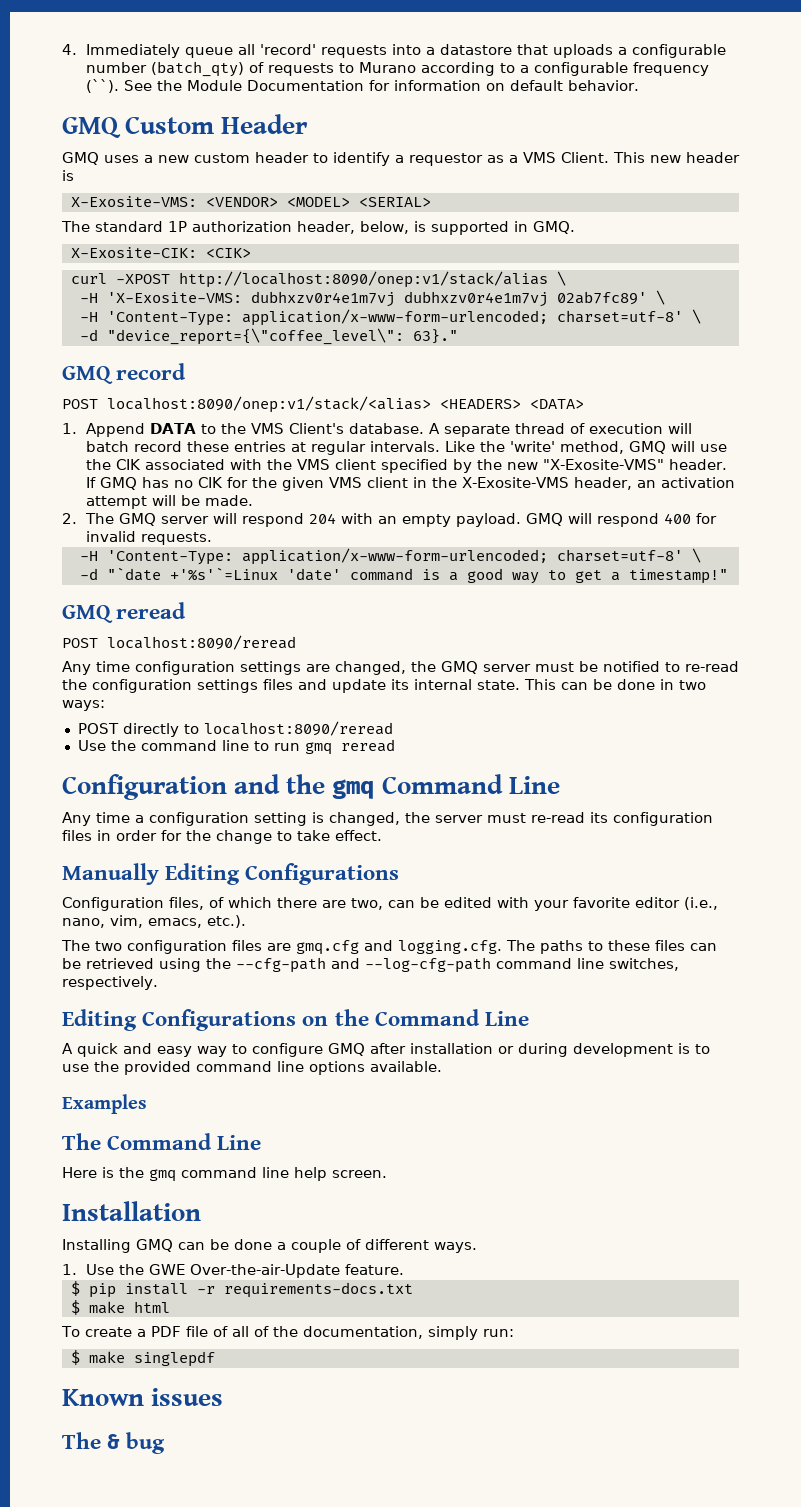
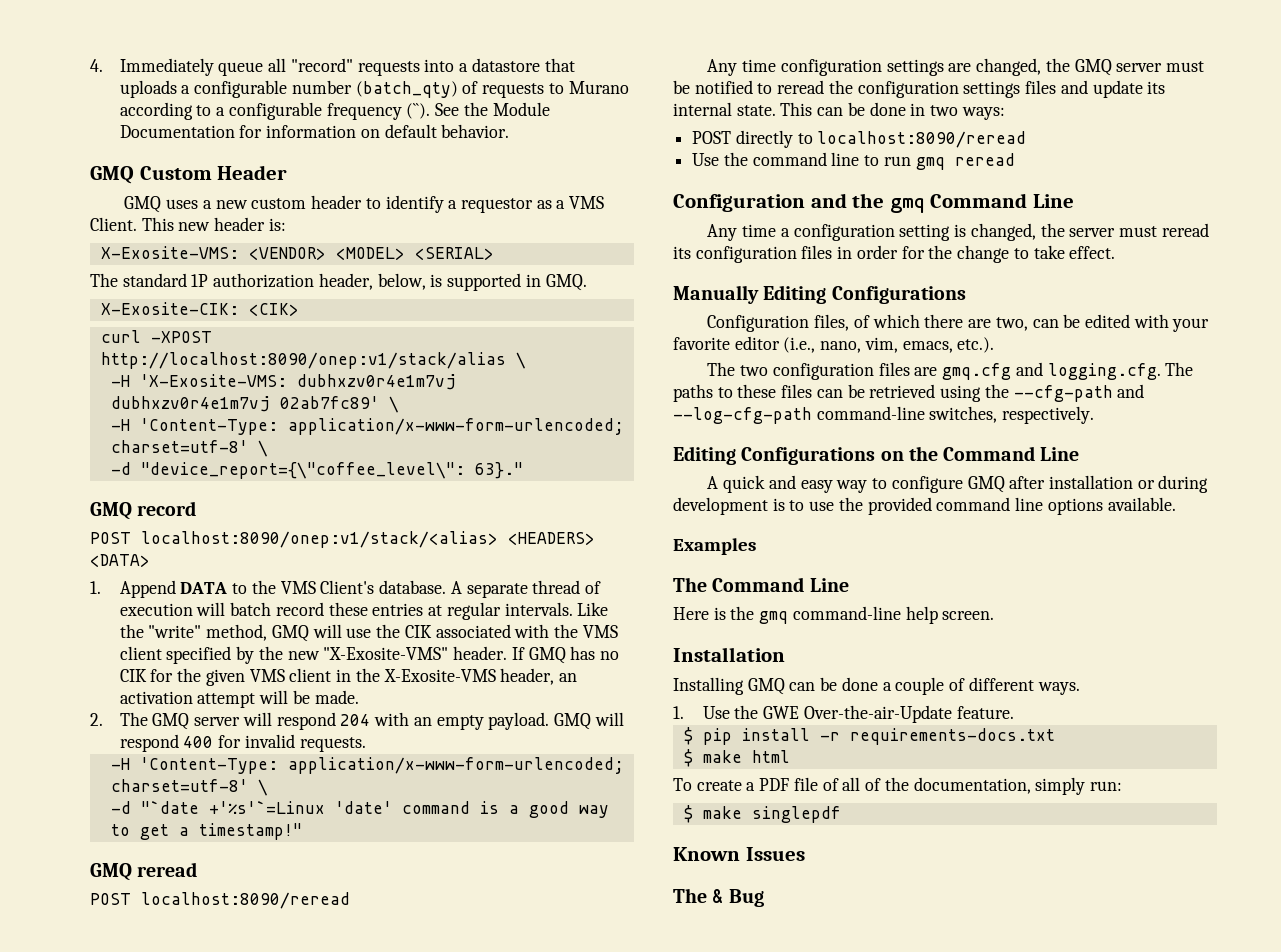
- 4. Immediately queue all 'record' requests into a datastore that uploads a configurable number (batch_qty) of requests to Murano according to a configurable frequency (``).
+ 4. Immediately queue all "record" requests into a datastore that uploads a configurable number (batch_qty) of requests to Murano according to a configurable frequency (``).
- This new header is
+ This new header is:
- Like the 'write' method, GMQ will use the CIK associated with the VMS client specified by the new "X-Exosite-VMS" header.
+ Like the "write" method, GMQ will use the CIK associated with the VMS client specified by the new "X-Exosite-VMS" header.
- Any time configuration settings are changed, the GMQ server must be notified to re-read the configuration settings files and update its internal state.
+ Any time configuration settings are changed, the GMQ server must be notified to reread the configuration settings files and update its internal state.
- Any time a configuration setting is changed, the server must re-read its configuration files in order for the change to take effect.
+ Any time a configuration setting is changed, the server must reread its configuration files in order for the change to take effect.
- The two configuration files are gmq.cfg and logging.cfg. The paths to these files can be retrieved using the --cfg-path and --log-cfg-path command line switches, respectively.
+ The two configuration files are gmq.cfg and logging.cfg. The paths to these files can be retrieved using the --cfg-path and --log-cfg-path command-line switches, respectively.
- Here is the gmq command line help screen.
+ Here is the gmq command-line help screen.
- Known issues
+ Known Issues
- The & bug
+ The & Bug

